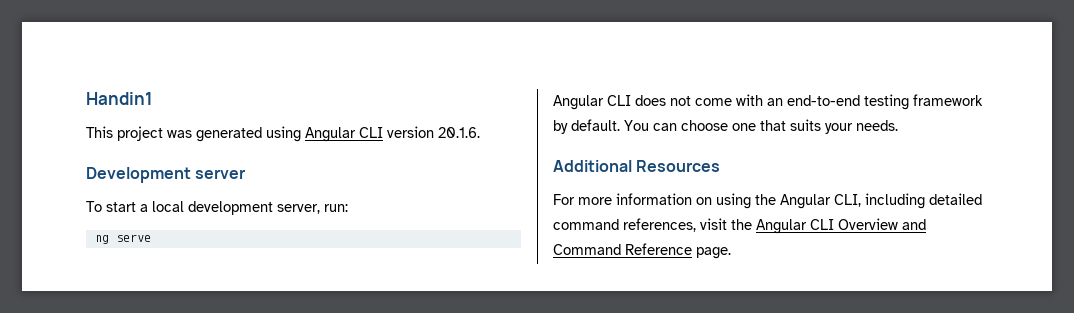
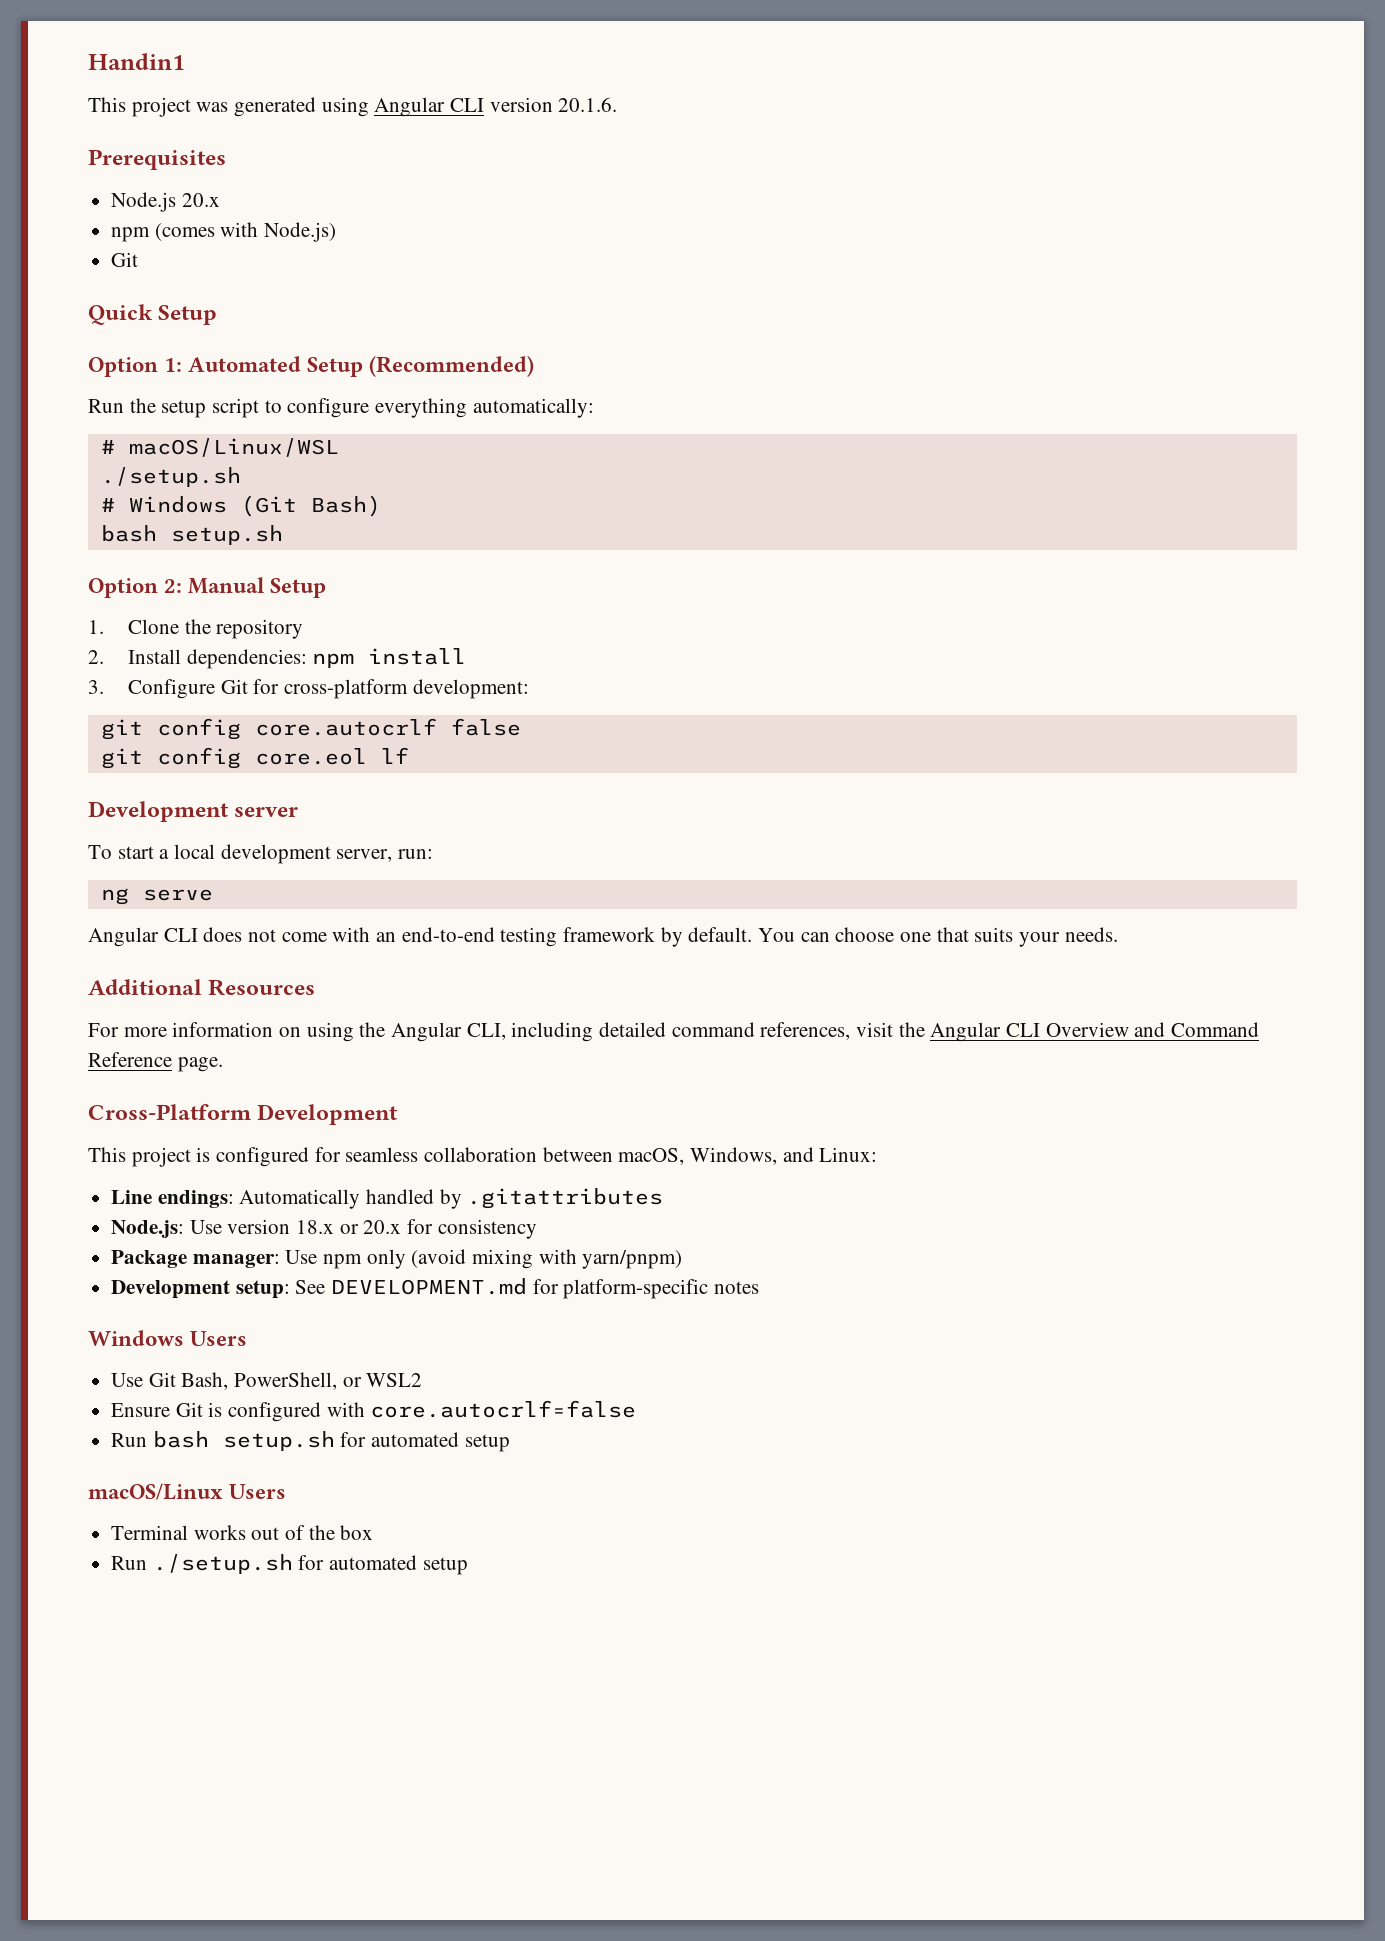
+ Prerequisites
+ Node.js 20.x
+ npm (comes with Node.js)
+ Git
+ Quick Setup
+ Option 1: Automated Setup (Recommended)
+ Run the setup script to configure everything automatically:
+ # macOS/Linux/WSL
+ ./setup.sh
+ # Windows (Git Bash)
+ bash setup.sh
+ Option 2: Manual Setup
+ 1. Clone the repository
+ 2. Install dependencies: npm install
+ 3. Configure Git for cross-platform development:
+ git config core.autocrlf false
+ git config core.eol lf
+ Cross-Platform Development
+ This project is configured for seamless collaboration between macOS, Windows, and Linux:
+ Line endings: Automatically handled by .gitattributes
+ Node.js: Use version 18.x or 20.x for consistency
+ Package manager: Use npm only (avoid mixing with yarn/pnpm)
+ Development setup: See DEVELOPMENT.md for platform-specific notes
+ Windows Users
+ Use Git Bash, PowerShell, or WSL2
+ Ensure Git is configured with core.autocrlf=false
+ Run bash setup.sh for automated setup
+ macOS/Linux Users
+ Terminal works out of the box
+ Run ./setup.sh for automated setup

